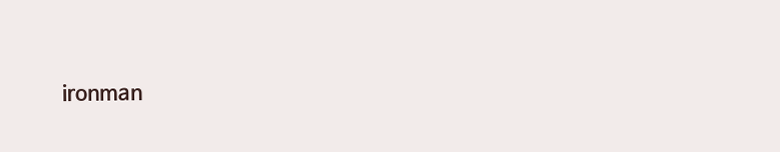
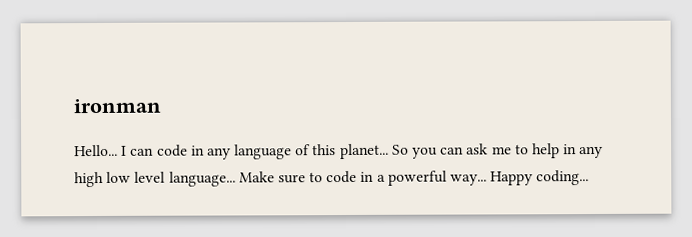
+ Hello... I can code in any language of this planet... So you can ask me to help in any high low level language... Make sure to code in a powerful way... Happy coding...

